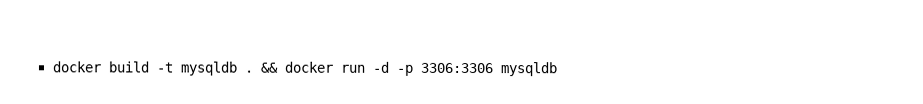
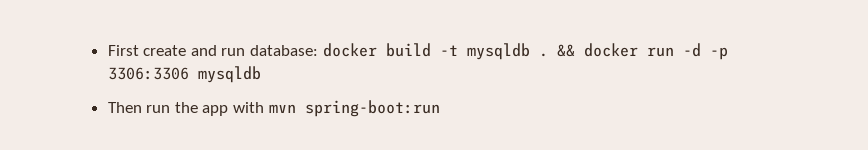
- docker build -t mysqldb .
+ First create and run database: docker build -t mysqldb .
+ Then run the app with mvn spring-boot:run

